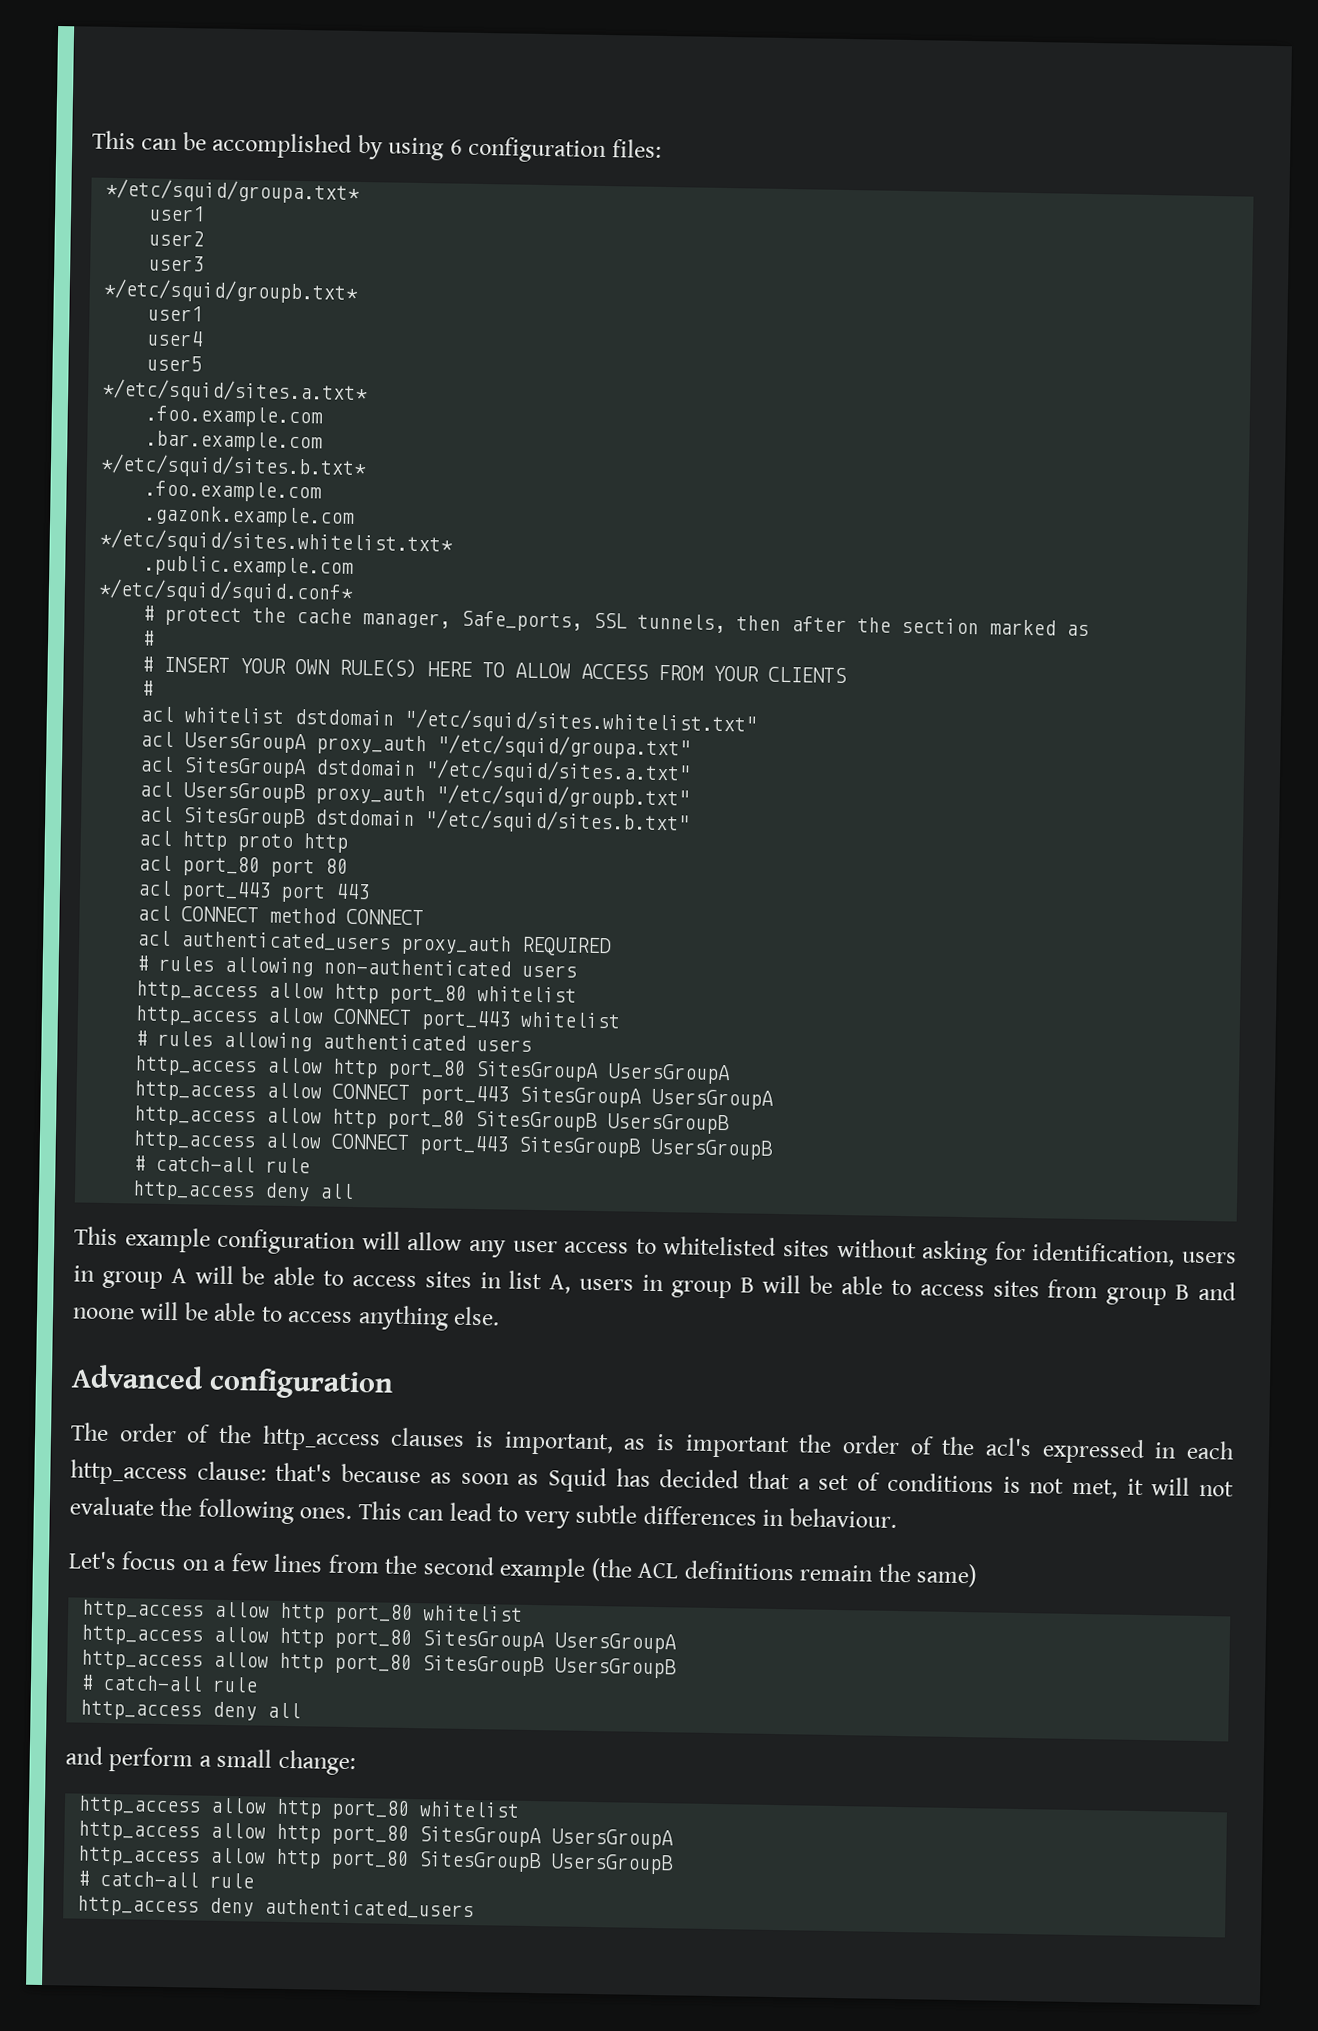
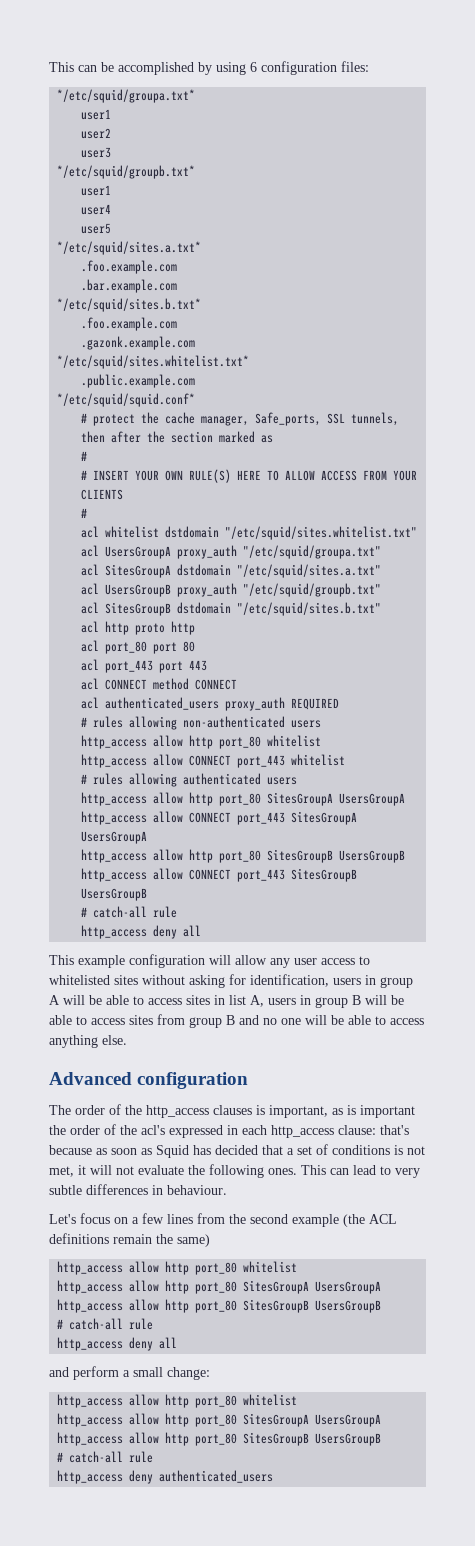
- This example configuration will allow any user access to whitelisted sites without asking for identification, users in group A will be able to access sites in list A, users in group B will be able to access sites from group B and noone will be able to access anything else.
+ This example configuration will allow any user access to whitelisted sites without asking for identification, users in group A will be able to access sites in list A, users in group B will be able to access sites from group B and no one will be able to access anything else.

